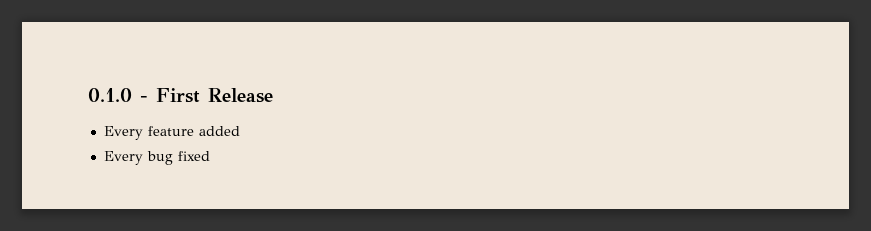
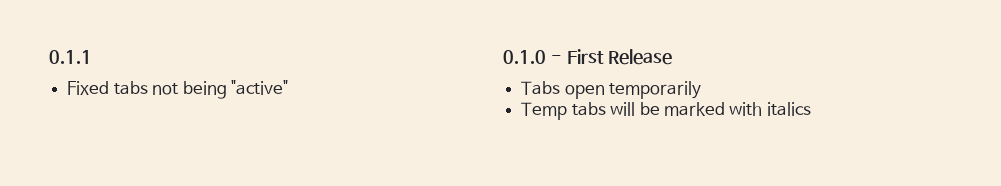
+ 0.1.1
+ Fixed tabs not being "active"
  0.1.0 - First Release
- Every feature added
- Every bug fixed
+ Tabs open temporarily
+ Temp tabs will be marked with italics

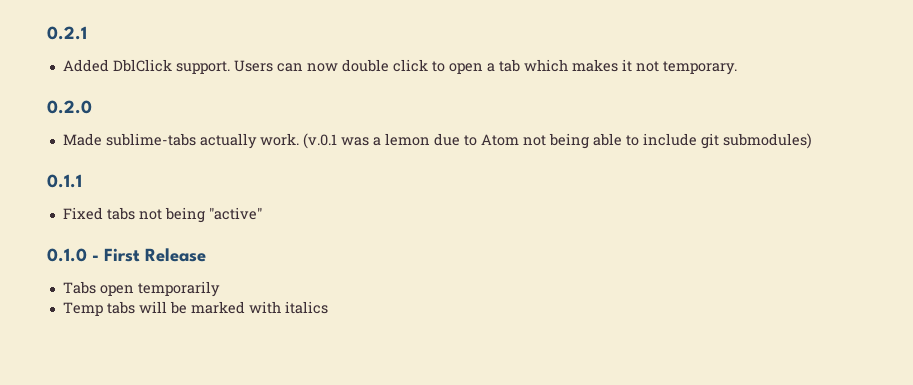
+ 0.2.1
+ Added DblClick support. Users can now double click to open a tab which makes it not temporary.
+ 0.2.0
+ Made sublime-tabs actually work. (v.0.1 was a lemon due to Atom not being able to include git submodules)

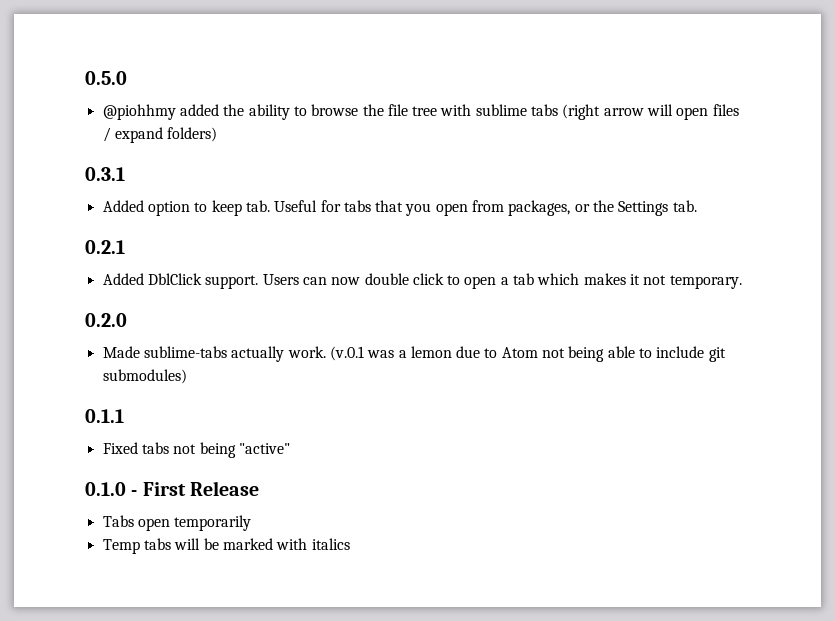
+ 0.5.0
+ @piohhmy added the ability to browse the file tree with sublime tabs (right arrow will open files / expand folders)
+ 0.3.1
+ Added option to keep tab. Useful for tabs that you open from packages, or the Settings tab.

